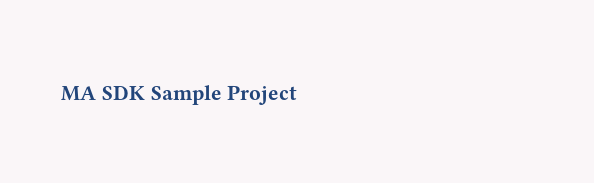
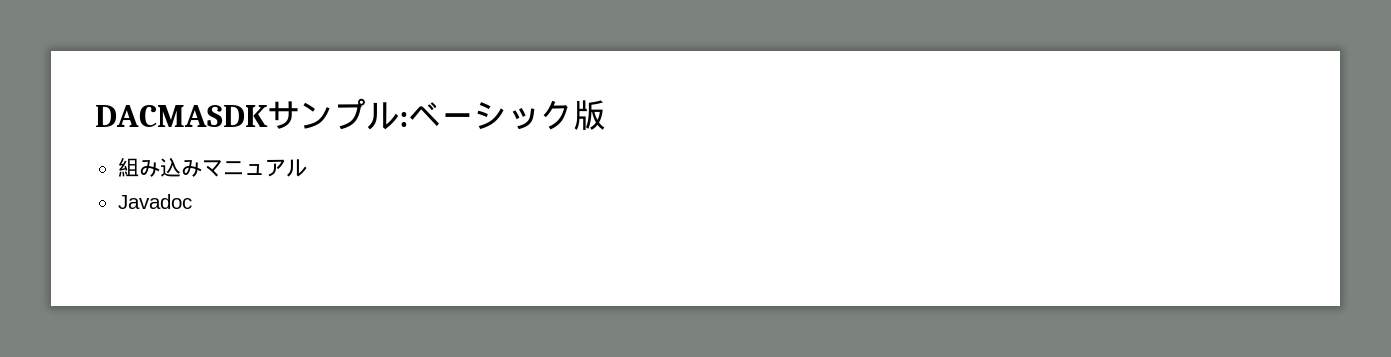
- MA SDK Sample Project
+ DACMASDKサンプル:ベーシック版
+ 組み込みマニュアル
+ Javadoc

